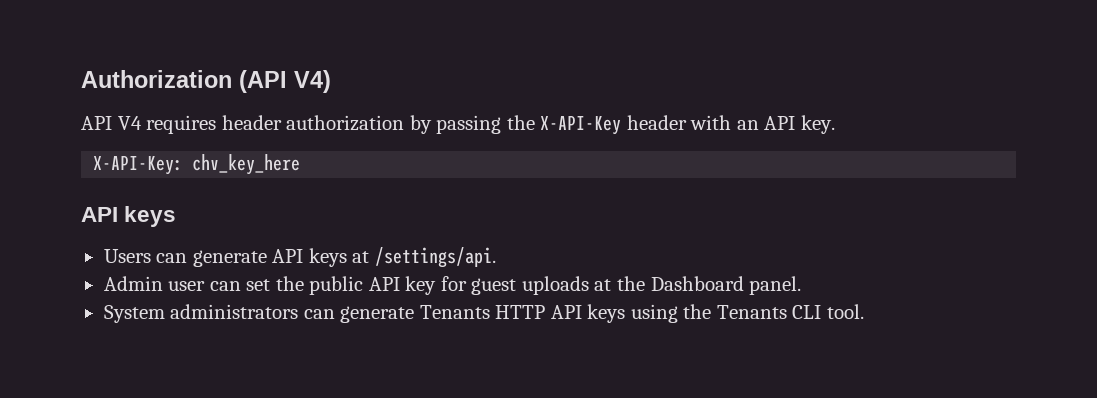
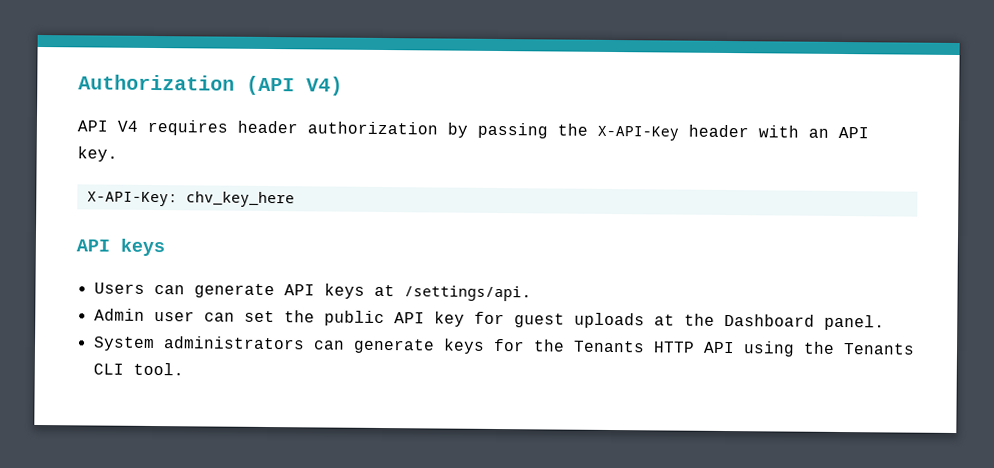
- System administrators can generate Tenants HTTP API keys using the Tenants CLI tool.
+ System administrators can generate keys for the Tenants HTTP API using the Tenants CLI tool.

